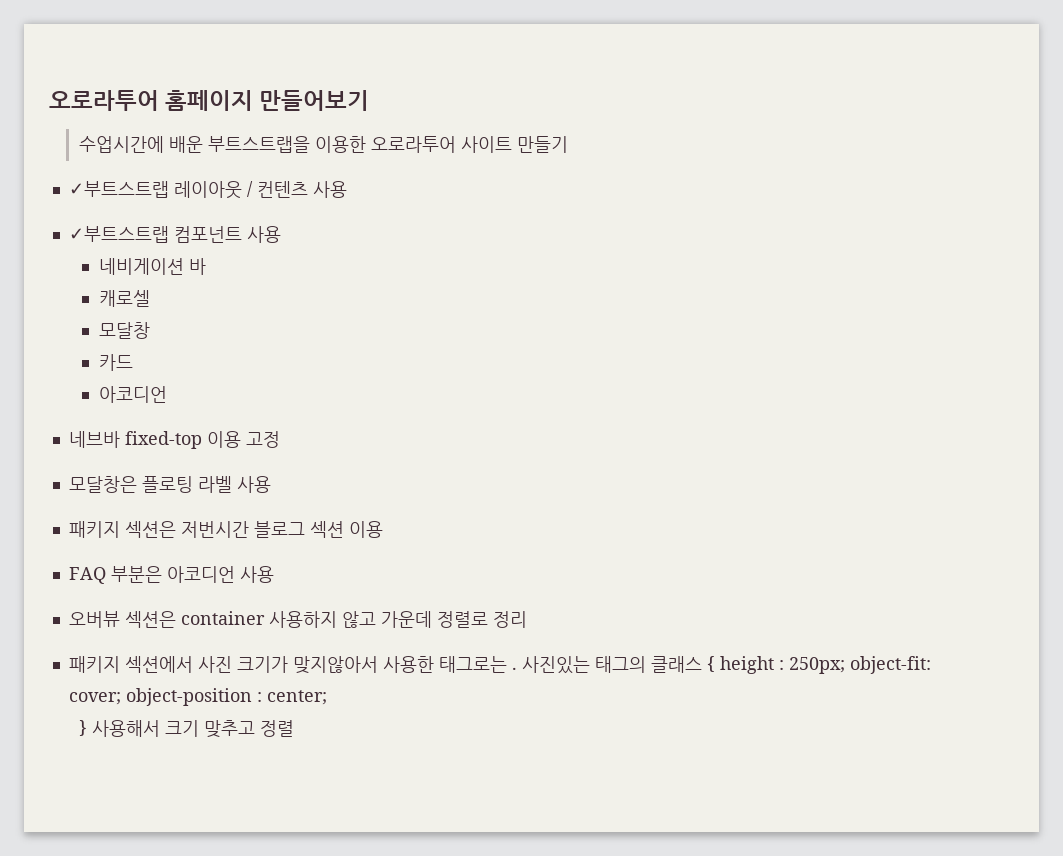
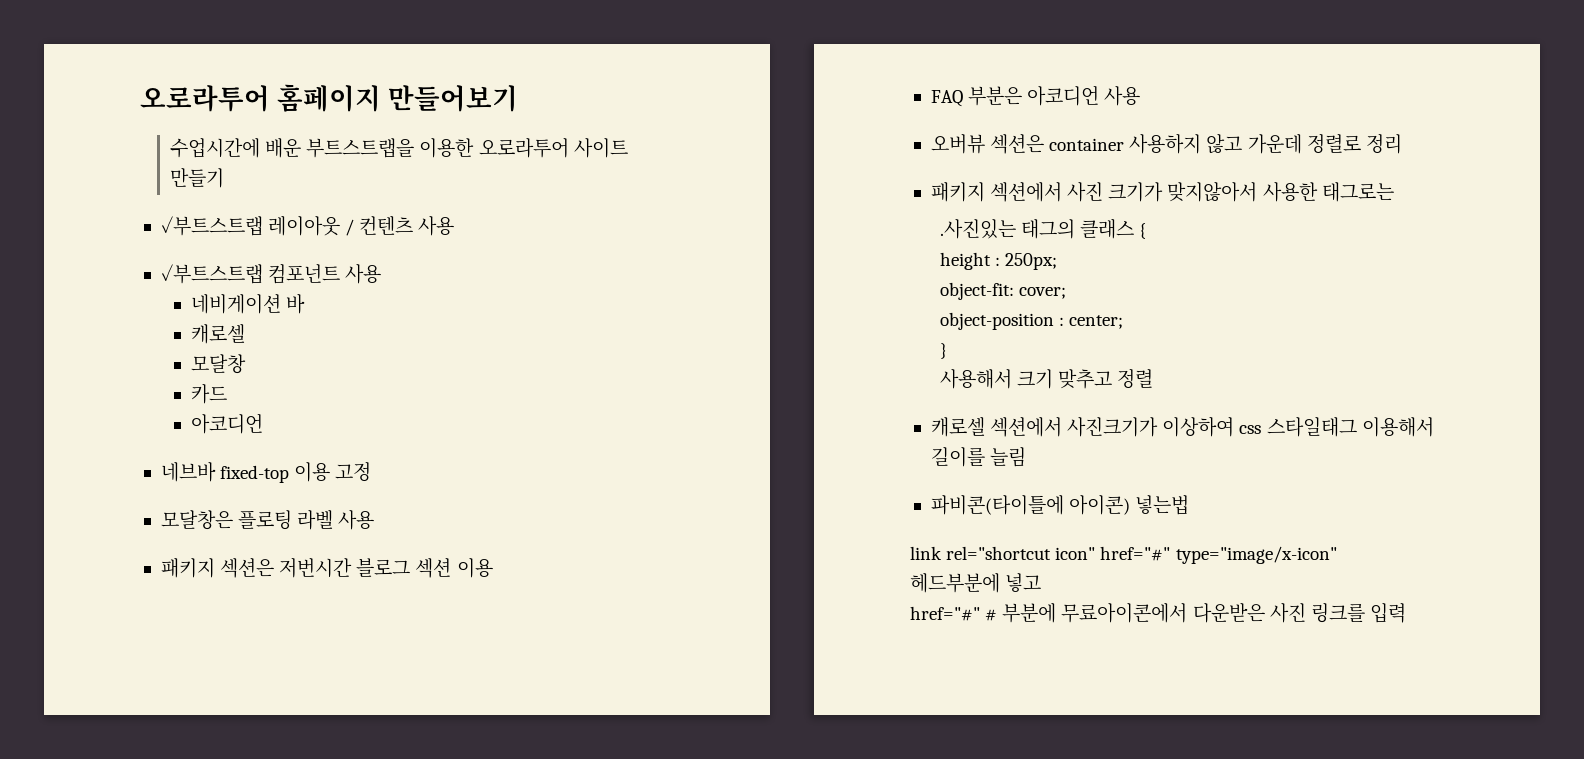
- 패키지 섹션에서 사진 크기가 맞지않아서 사용한 태그로는 . 사진있는 태그의 클래스 { height : 250px; object-fit: cover; object-position : center;
+ 패키지 섹션에서 사진 크기가 맞지않아서 사용한 태그로는
+ .사진있는 태그의 클래스 {
+ height : 250px;
+ object-fit: cover;
+ object-position : center;
- } 사용해서 크기 맞추고 정렬
+ }
+ 사용해서 크기 맞추고 정렬
+ 캐로셀 섹션에서 사진크기가 이상하여 css 스타일태그 이용해서 길이를 늘림
+ 파비콘(타이틀에 아이콘) 넣는법
+ link rel="shortcut icon" href="#" type="image/x-icon"
+ 헤드부분에 넣고
+ href="#" # 부분에 무료아이콘에서 다운받은 사진 링크를 입력

